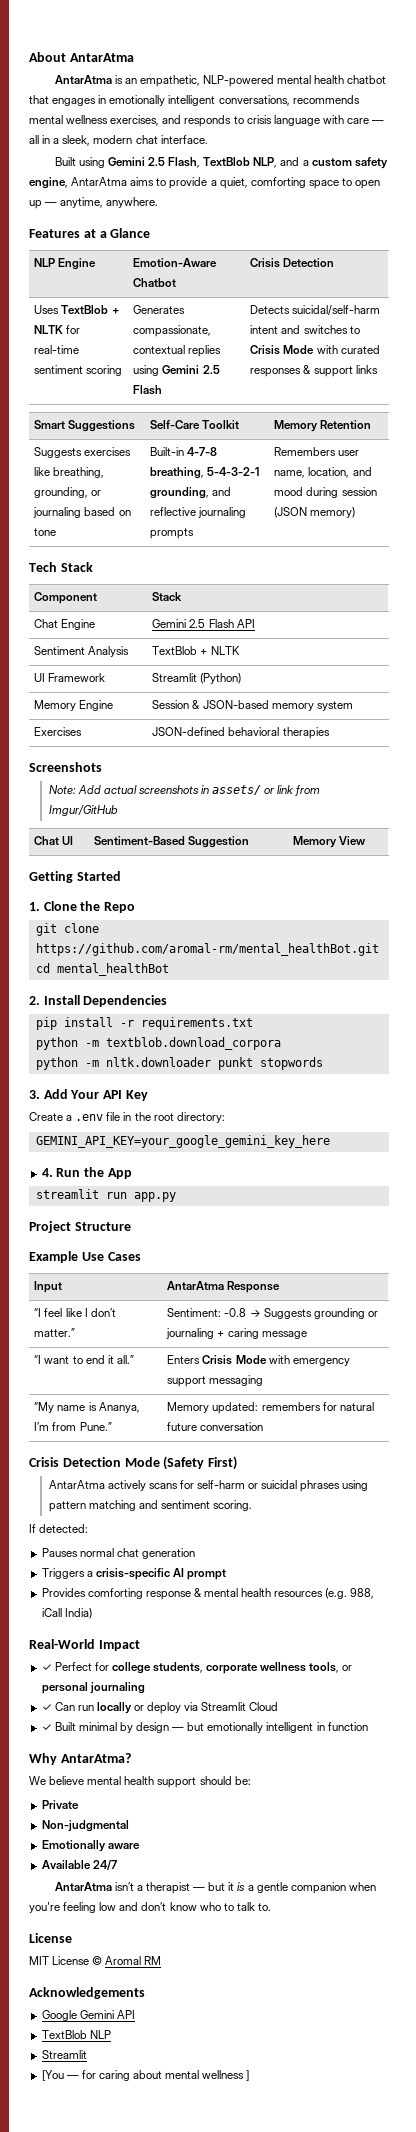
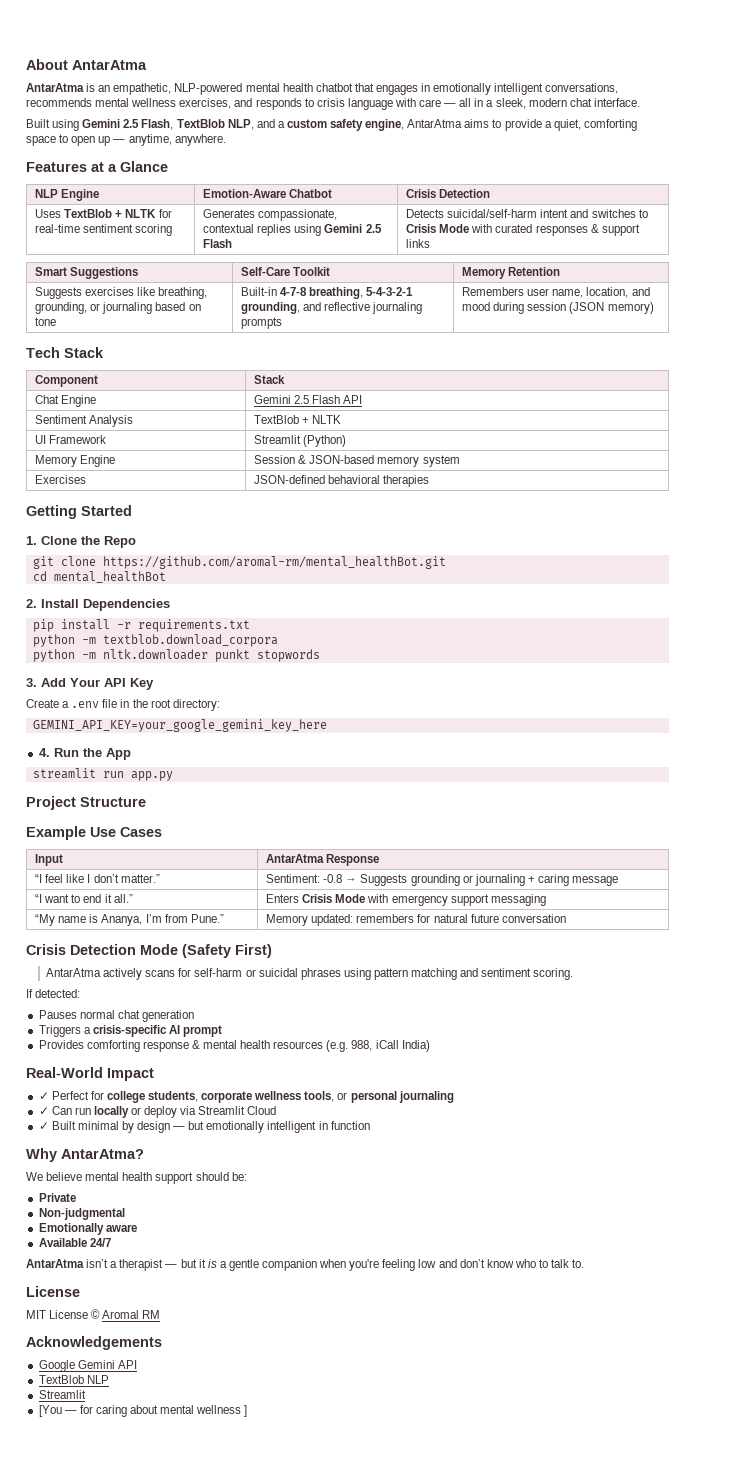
- Screenshots
- Note: Add actual screenshots in assets/ or link from Imgur/GitHub
- Chat UI | Sentiment-Based Suggestion | Memory View

